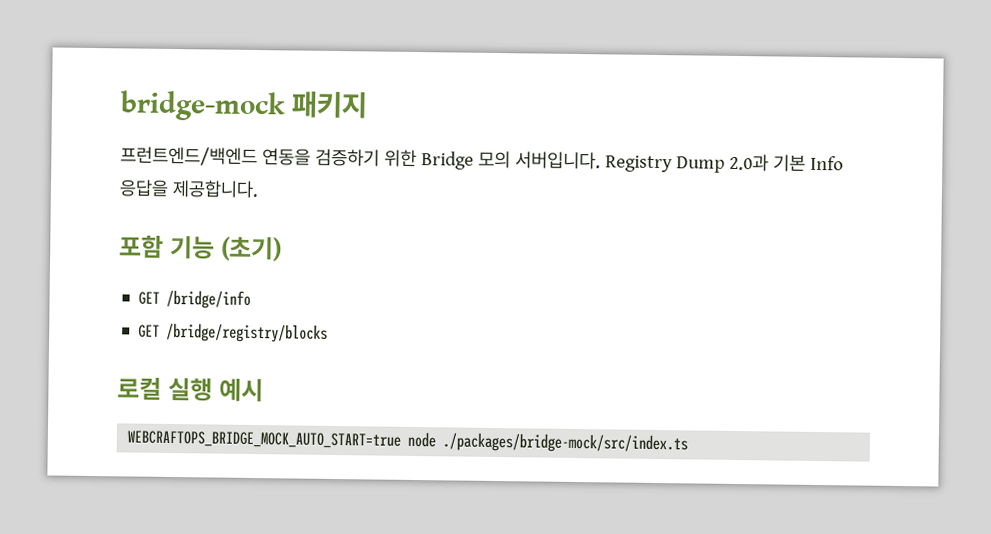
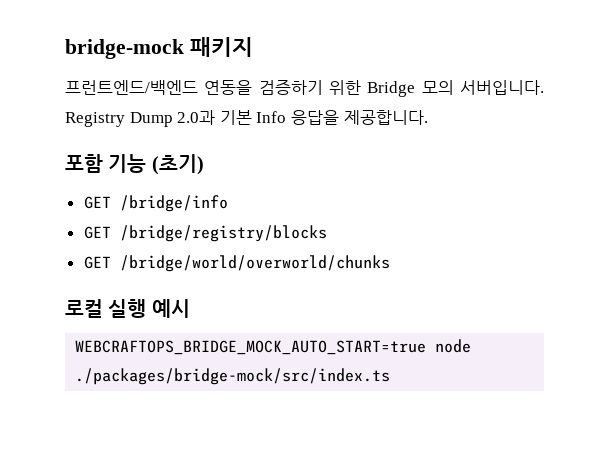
+ GET /bridge/world/overworld/chunks

